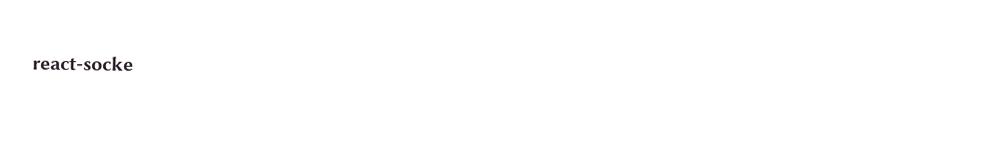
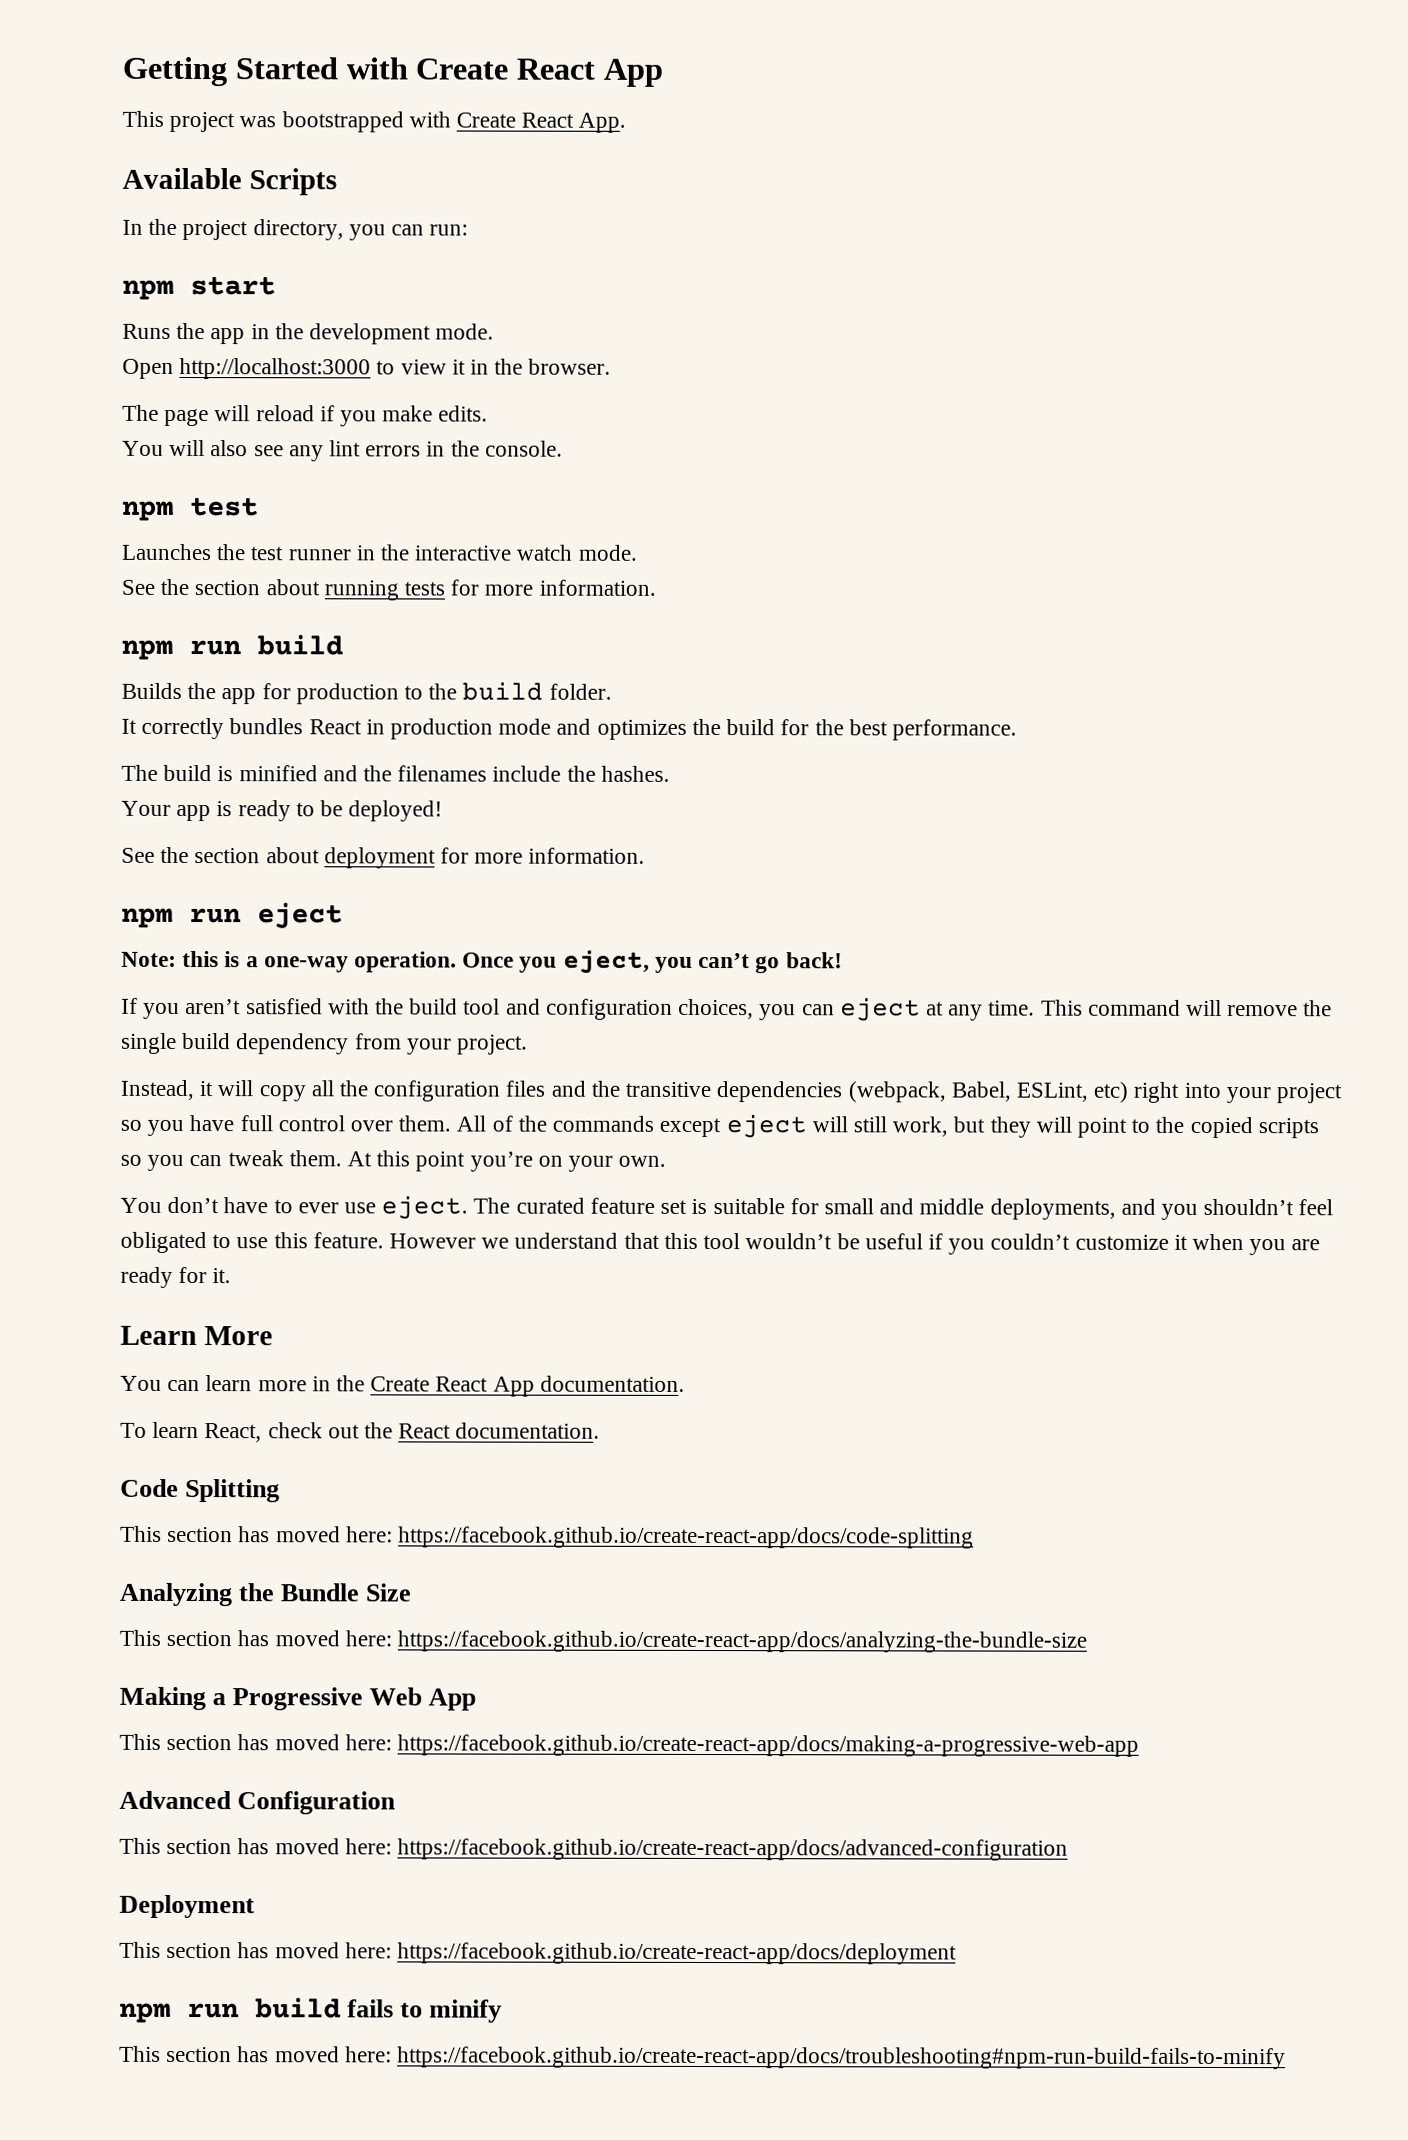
- react-socke
+ Getting Started with Create React App
+ This project was bootstrapped with Create React App.
+ Available Scripts
+ In the project directory, you can run:
+ npm start
+ Runs the app in the development mode.
+ Open http://localhost:3000 to view it in the browser.
+ The page will reload if you make edits.
+ You will also see any lint errors in the console.
+ npm test
+ Launches the test runner in the interactive watch mode.
+ See the section about running tests for more information.
+ npm run build
+ Builds the app for production to the build folder.
+ It correctly bundles React in production mode and optimizes the build for the best performance.
+ The build is minified and the filenames include the hashes.
+ Your app is ready to be deployed!
+ See the section about deployment for more information.
+ npm run eject
+ Note: this is a one-way operation. Once you eject, you can’t go back!
+ If you aren’t satisfied with the build tool and configuration choices, you can eject at any time. This command will remove the single build dependency from your project.
+ Instead, it will copy all the configuration files and the transitive dependencies (webpack, Babel, ESLint, etc) right into your project so you have full control over them. All of the commands except eject will still work, but they will point to the copied scripts so you can tweak them. At this point you’re on your own.
+ You don’t have to ever use eject. The curated feature set is suitable for small and middle deployments, and you shouldn’t feel obligated to use this feature. However we understand that this tool wouldn’t be useful if you couldn’t customize it when you are ready for it.
+ Learn More
+ You can learn more in the Create React App documentation.
+ To learn React, check out the React documentation.
+ Code Splitting
+ This section has moved here: https://facebook.github.io/create-react-app/docs/code-splitting
+ Analyzing the Bundle Size
+ This section has moved here: https://facebook.github.io/create-react-app/docs/analyzing-the-bundle-size
+ Making a Progressive Web App
+ This section has moved here: https://facebook.github.io/create-react-app/docs/making-a-progressive-web-app
+ Advanced Configuration
+ This section has moved here: https://facebook.github.io/create-react-app/docs/advanced-configuration
+ Deployment
+ This section has moved here: https://facebook.github.io/create-react-app/docs/deployment
+ npm run build fails to minify
+ This section has moved here: https://facebook.github.io/create-react-app/docs/troubleshooting#npm-run-build-fails-to-minify

